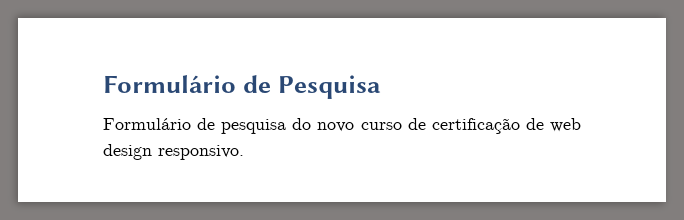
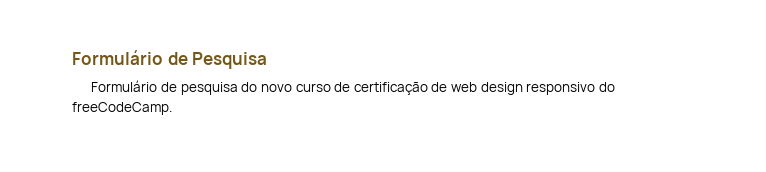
- Formulário de pesquisa do novo curso de certificação de web design responsivo.
+ Formulário de pesquisa do novo curso de certificação de web design responsivo do freeCodeCamp.

